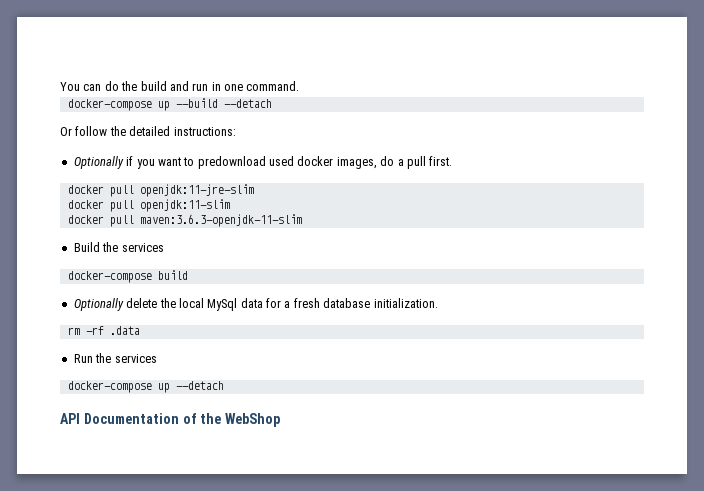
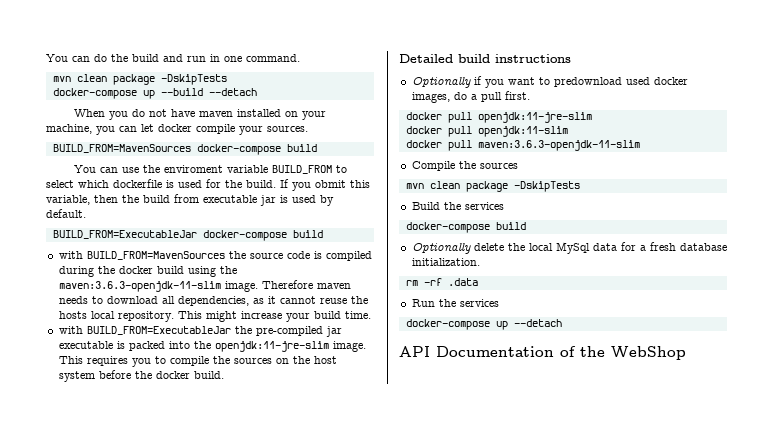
  You can do the build and run in one command.
+ mvn clean package -DskipTests
- Or follow the detailed instructions:
+ When you do not have maven installed on your machine, you can let docker compile your sources.
+ BUILD_FROM=MavenSources docker-compose build
+ You can use the enviroment variable BUILD_FROM to select which dockerfile is used for the build. If you obmit this variable, then the build from executable jar is used by default.
+ BUILD_FROM=ExecutableJar docker-compose build
+ with BUILD_FROM=MavenSources the source code is compiled during the docker build using the maven:3.6.3-openjdk-11-slim image. Therefore maven needs to download all dependencies, as it cannot reuse the hosts local repository. This might increase your build time.
+ with BUILD_FROM=ExecutableJar the pre-compiled jar executable is packed into the openjdk:11-jre-slim image. This requires you to compile the sources on the host system before the docker build.
+ Detailed build instructions
+ Compile the sources
+ mvn clean package -DskipTests

